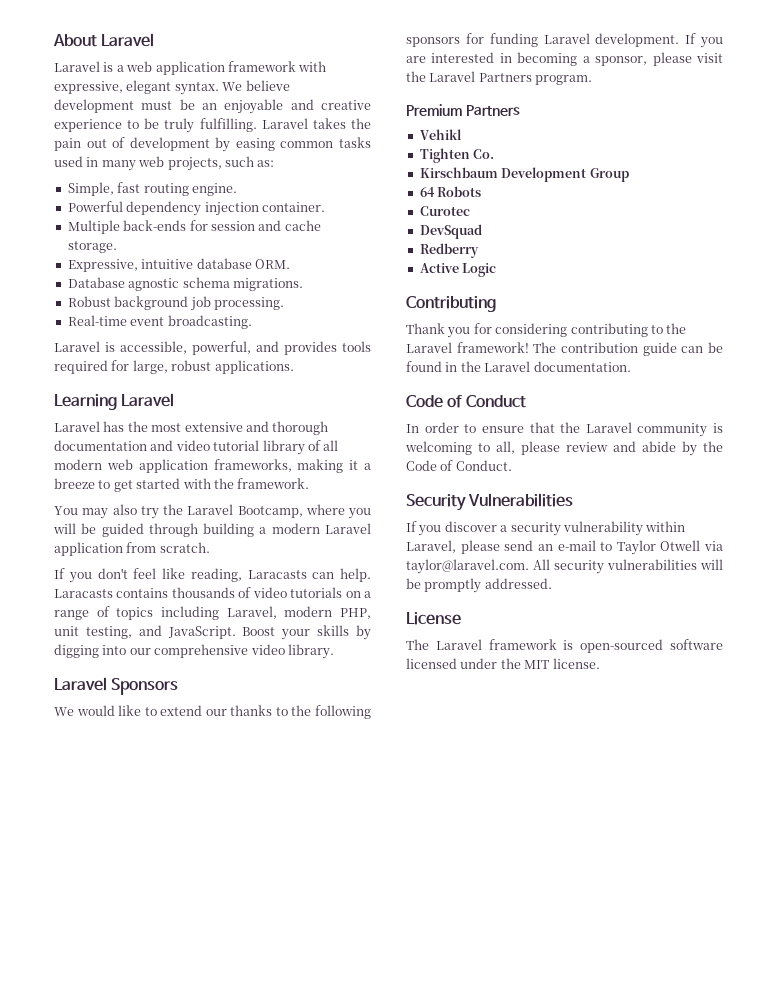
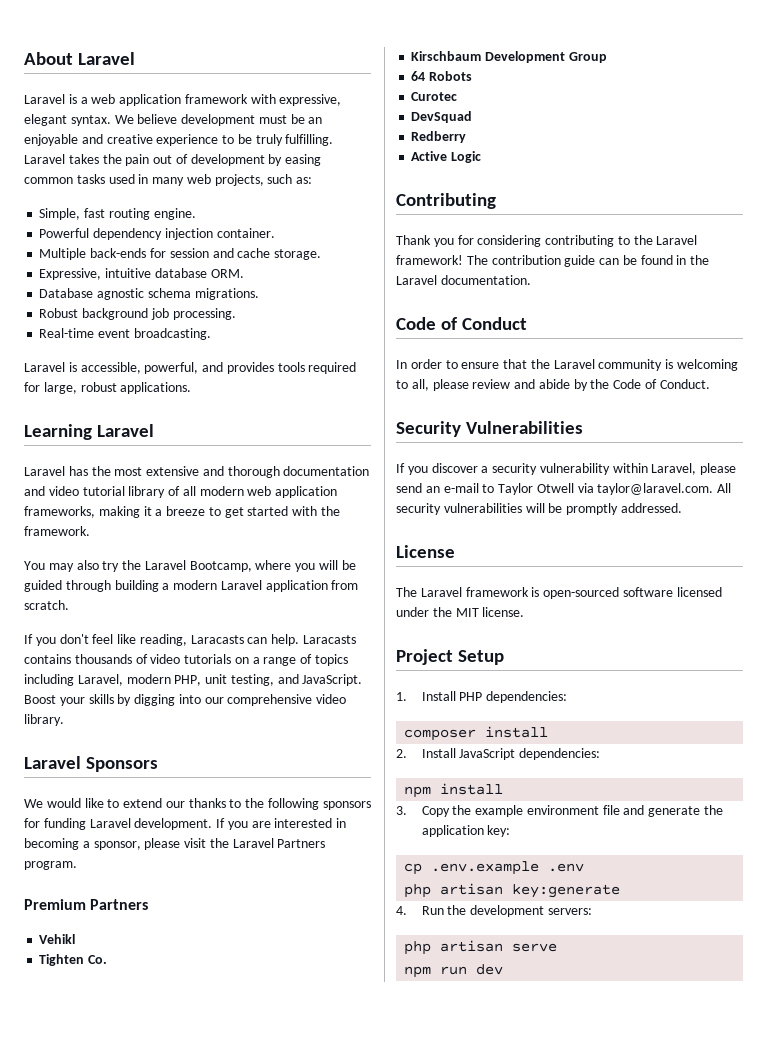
+ Project Setup
+ 1. Install PHP dependencies:
+ composer install
+ 2. Install JavaScript dependencies:
+ npm install
+ 3. Copy the example environment file and generate the application key:
+ cp .env.example .env
+ php artisan key:generate
+ 4. Run the development servers:
+ php artisan serve
+ npm run dev

